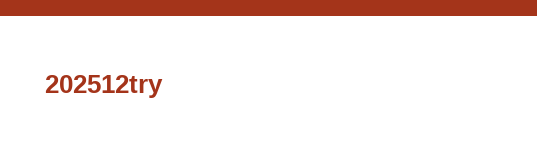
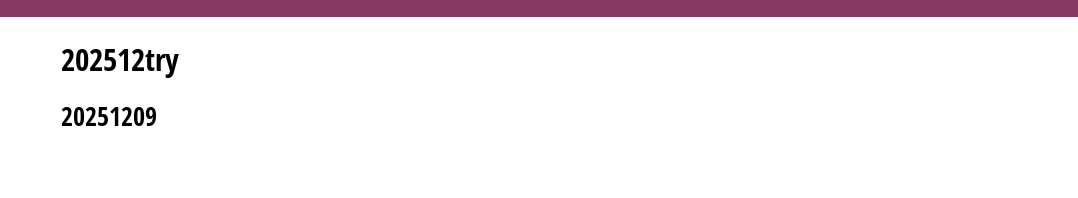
+ 20251209

